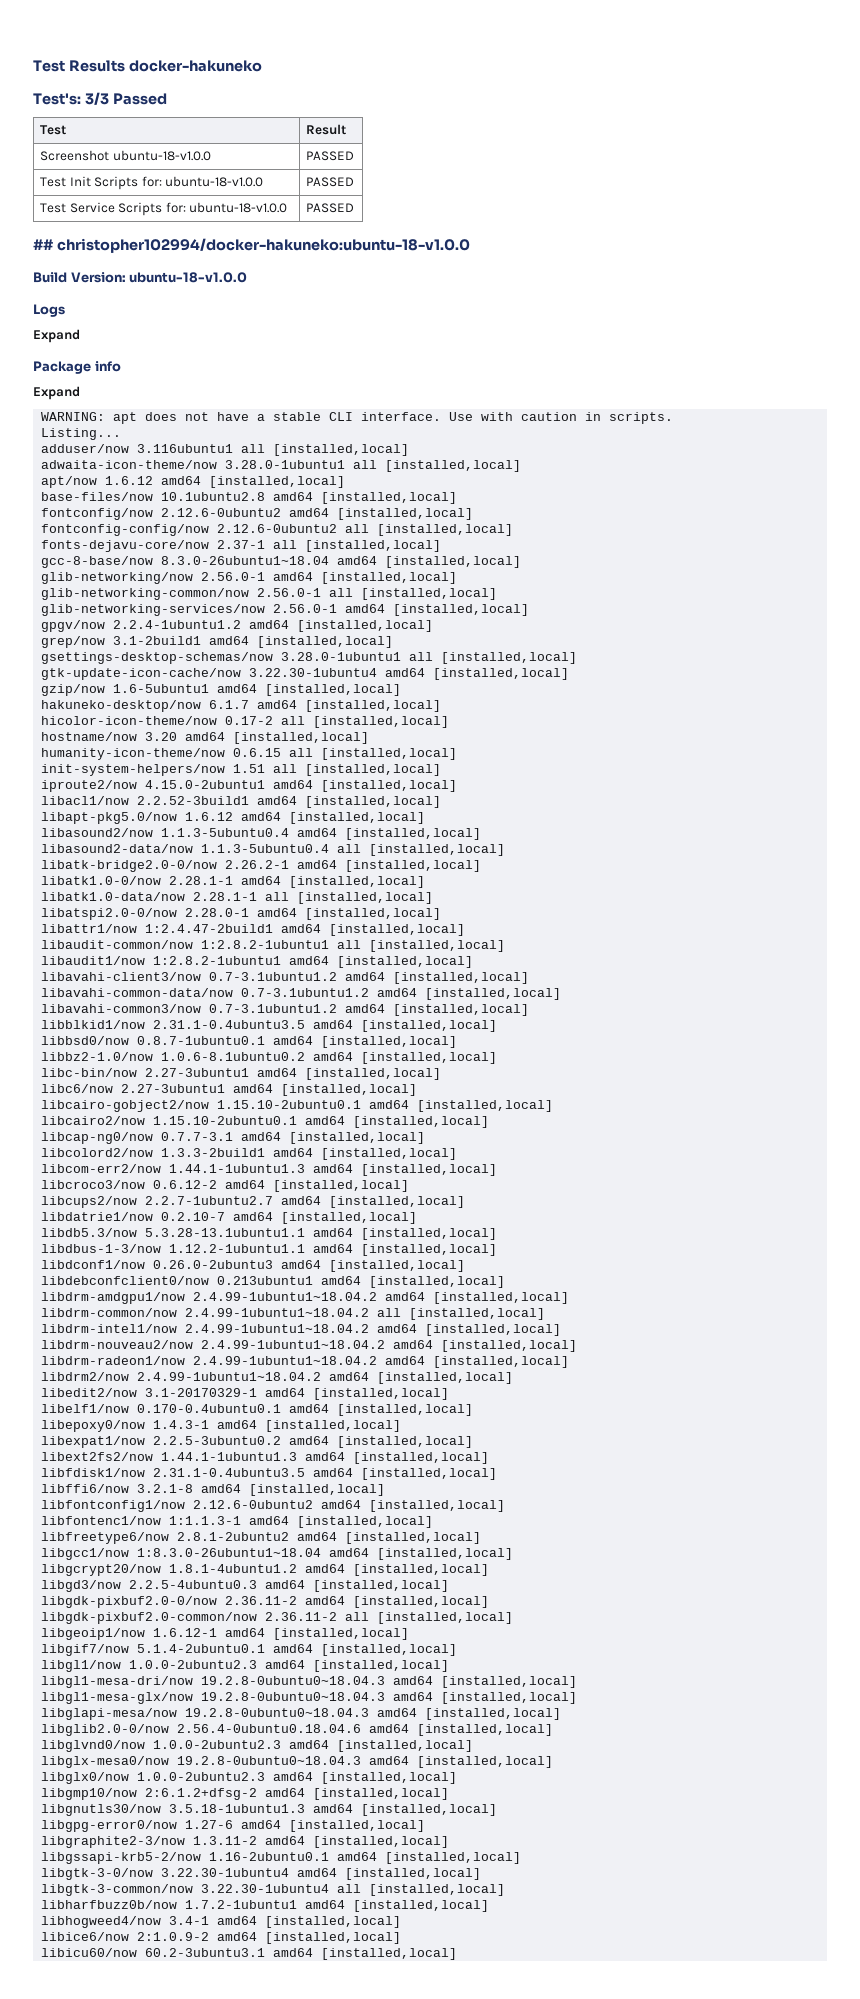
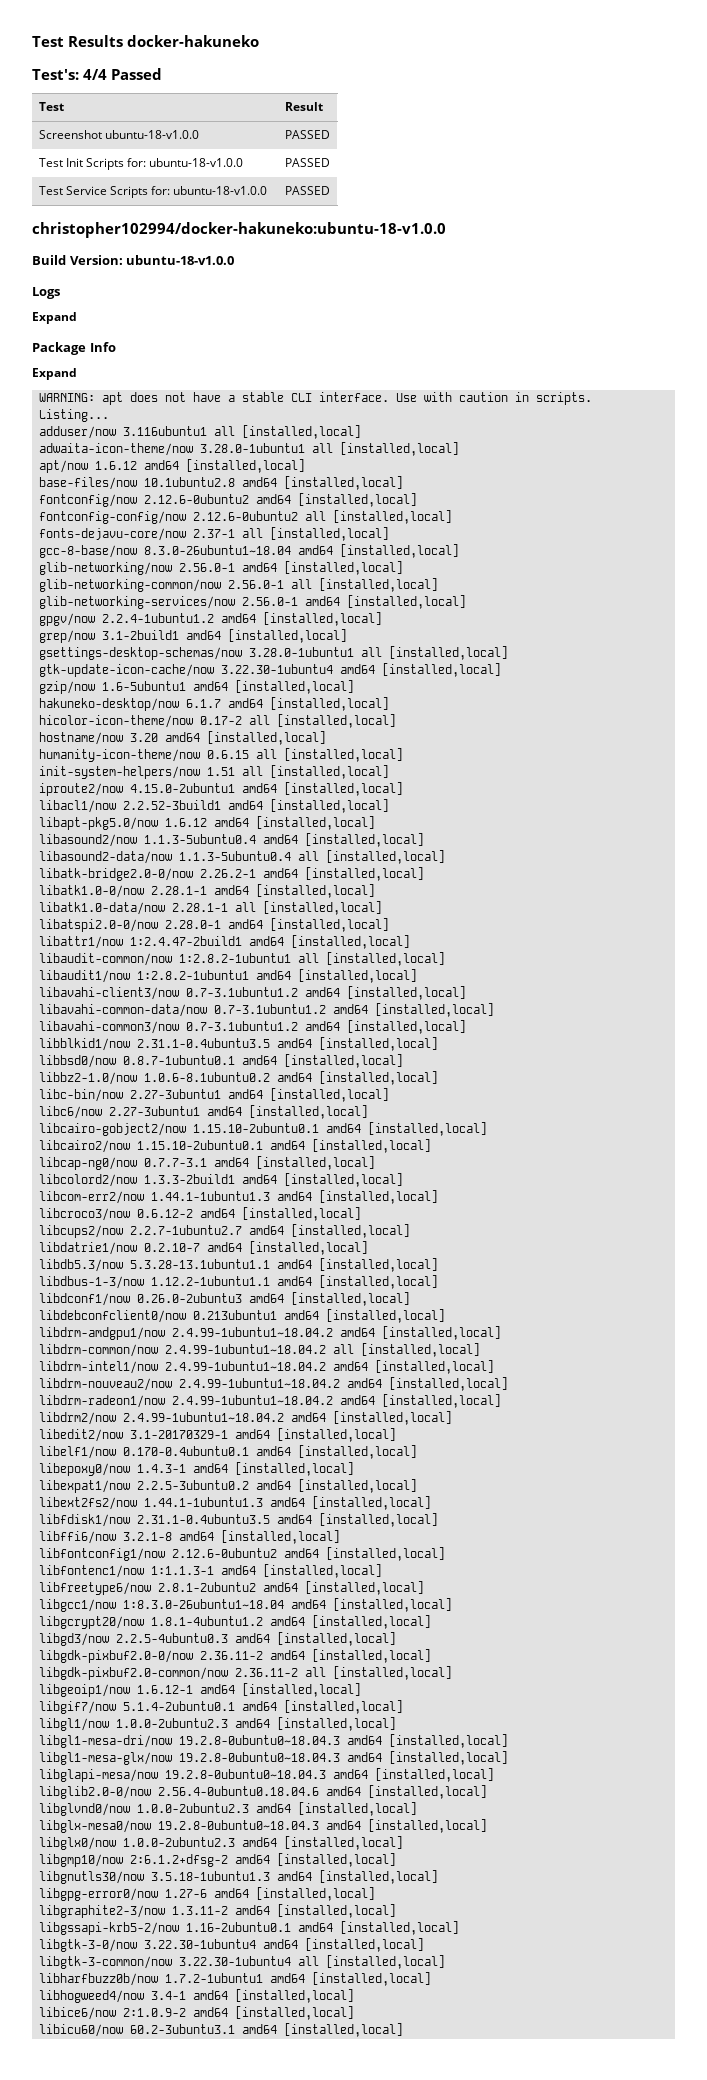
- Test's: 3/3 Passed
+ Test's: 4/4 Passed
- ## christopher102994/docker-hakuneko:ubuntu-18-v1.0.0
+ christopher102994/docker-hakuneko:ubuntu-18-v1.0.0
- Package info
+ Package Info

